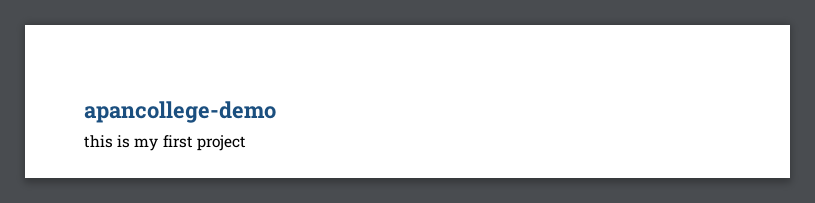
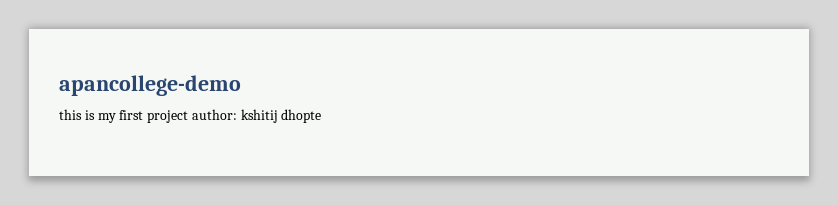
- this is my first project
+ this is my first project author: kshitij dhopte

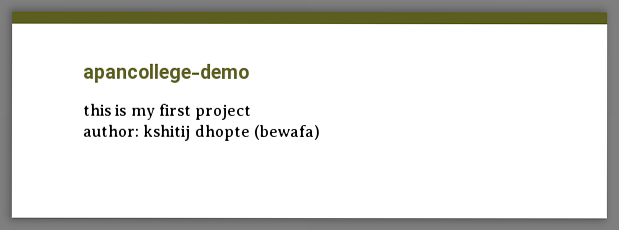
- this is my first project author: kshitij dhopte
+ this is my first project
+ author: kshitij dhopte (bewafa)

